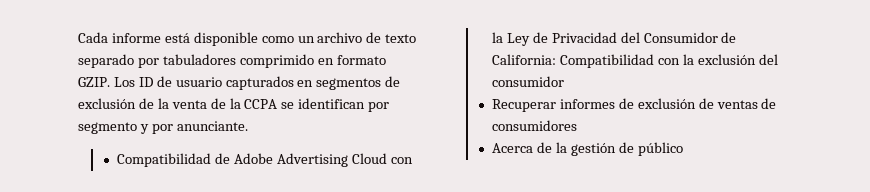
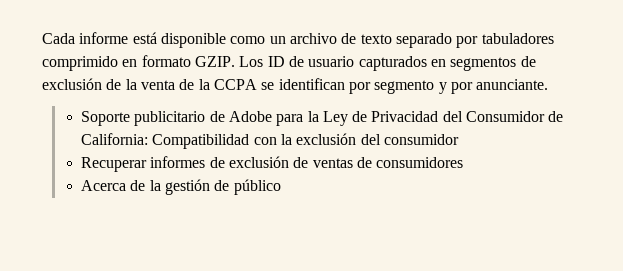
- Compatibilidad de Adobe Advertising Cloud con la Ley de Privacidad del Consumidor de California: Compatibilidad con la exclusión del consumidor
+ Soporte publicitario de Adobe para la Ley de Privacidad del Consumidor de California: Compatibilidad con la exclusión del consumidor

